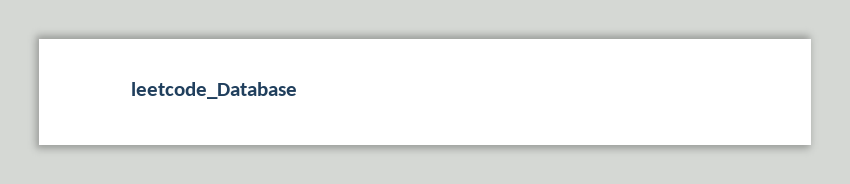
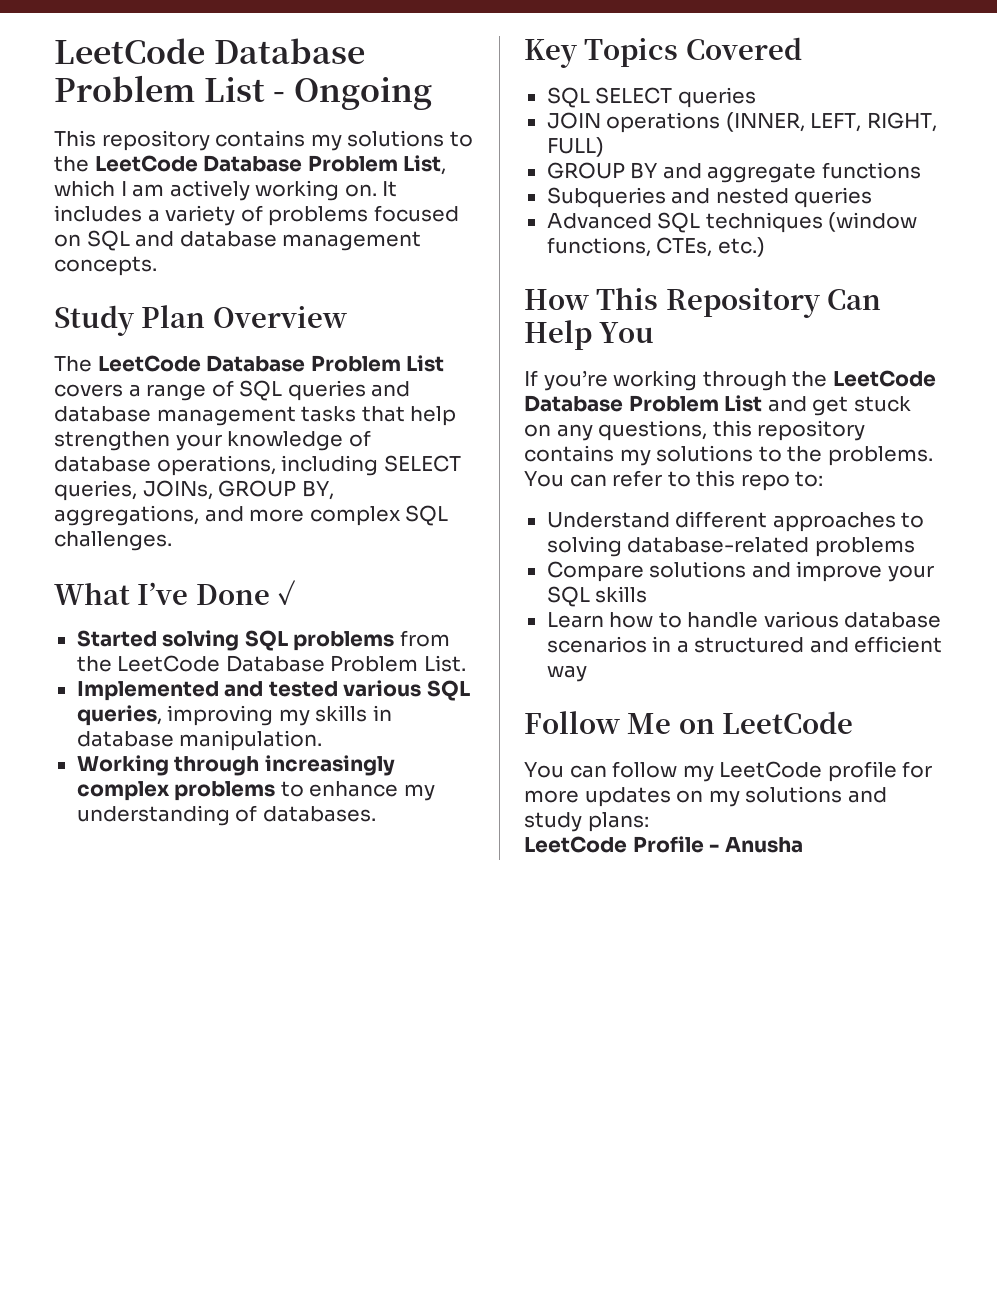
- leetcode_Database
+ LeetCode Database Problem List - Ongoing
+ This repository contains my solutions to the LeetCode Database Problem List, which I am actively working on. It includes a variety of problems focused on SQL and database management concepts.
+ Study Plan Overview
+ The LeetCode Database Problem List covers a range of SQL queries and database management tasks that help strengthen your knowledge of database operations, including SELECT queries, JOINs, GROUP BY, aggregations, and more complex SQL challenges.
+ What I’ve Done ✓
+ Started solving SQL problems from the LeetCode Database Problem List.
+ Implemented and tested various SQL queries, improving my skills in database manipulation.
+ Working through increasingly complex problems to enhance my understanding of databases.
+ Key Topics Covered
+ SQL SELECT queries
+ JOIN operations (INNER, LEFT, RIGHT, FULL)
+ GROUP BY and aggregate functions
+ Subqueries and nested queries
+ Advanced SQL techniques (window functions, CTEs, etc.)
+ How This Repository Can Help You
+ If you’re working through the LeetCode Database Problem List and get stuck on any questions, this repository contains my solutions to the problems. You can refer to this repo to:
+ Understand different approaches to solving database-related problems
+ Compare solutions and improve your SQL skills
+ Learn how to handle various database scenarios in a structured and efficient way
+ Follow Me on LeetCode
+ You can follow my LeetCode profile for more updates on my solutions and study plans:
+ LeetCode Profile - Anusha

